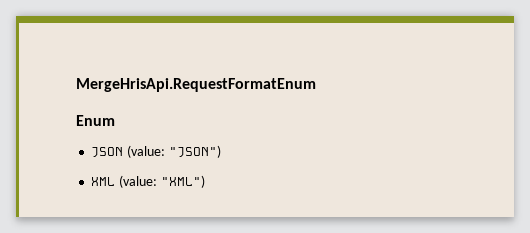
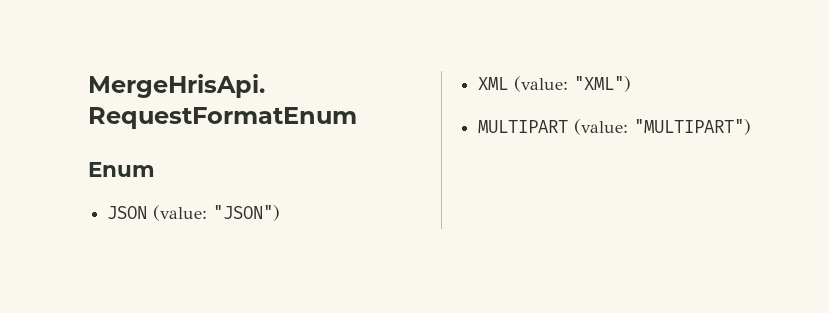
+ MULTIPART (value: "MULTIPART")

